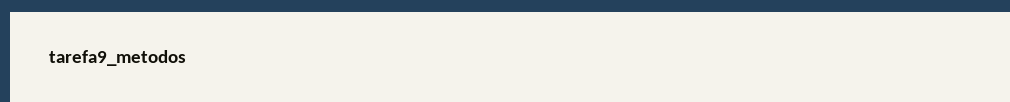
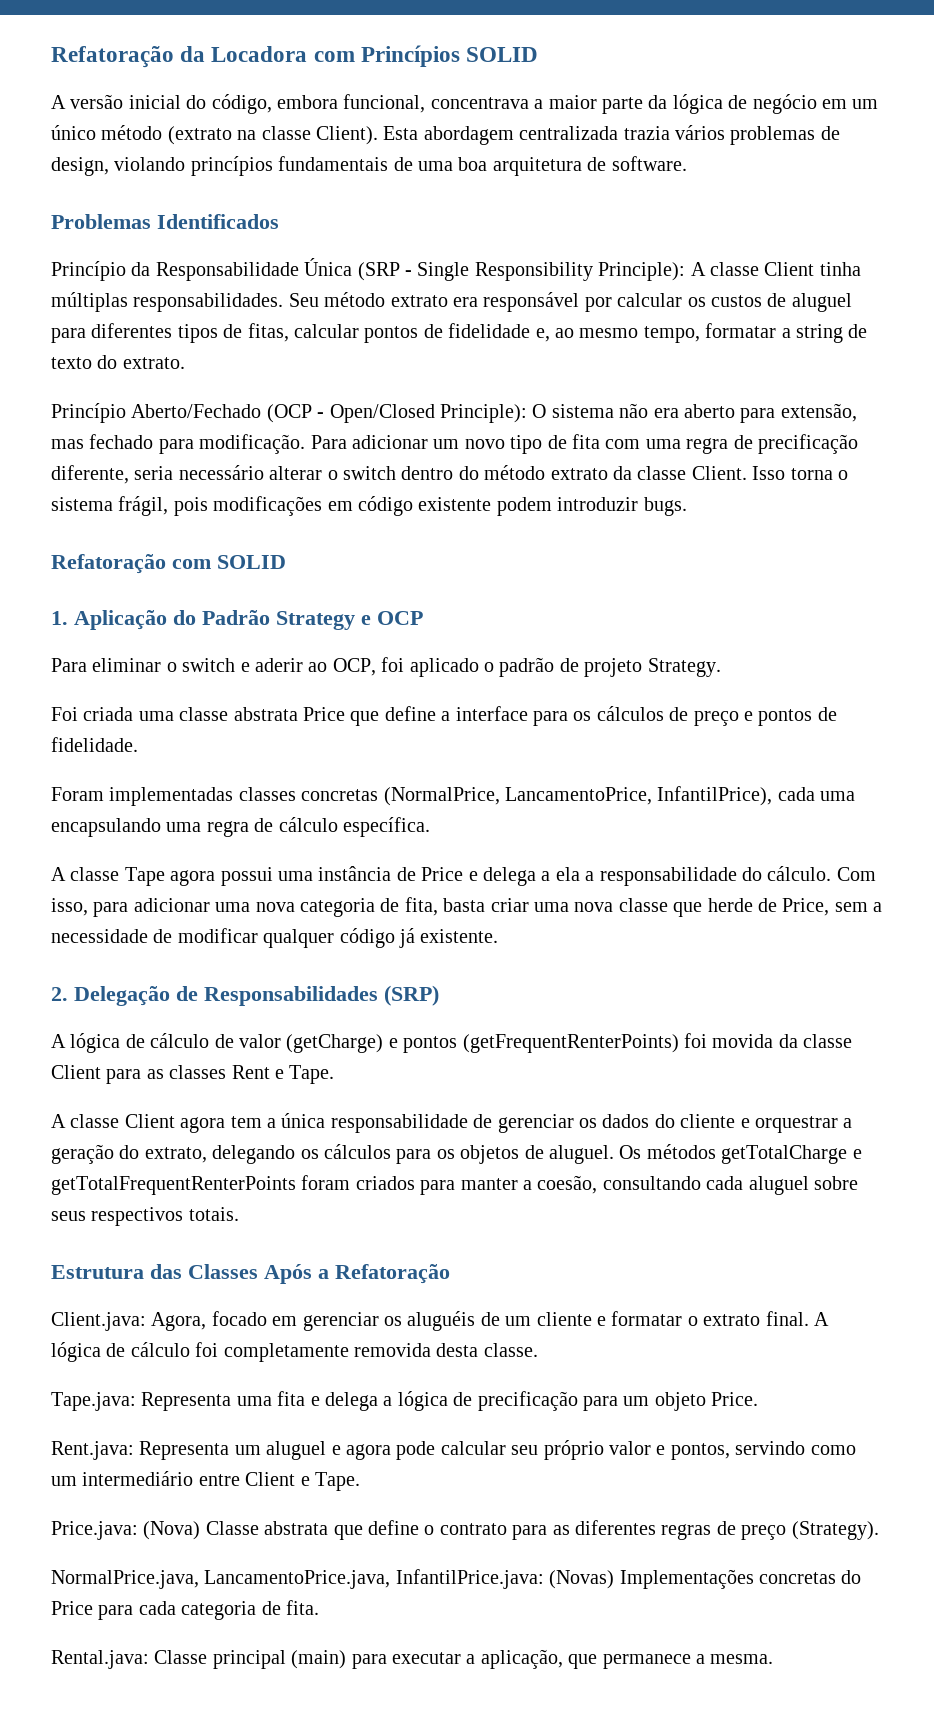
- tarefa9_metodos
+ Refatoração da Locadora com Princípios SOLID
+ A versão inicial do código, embora funcional, concentrava a maior parte da lógica de negócio em um único método (extrato na classe Client). Esta abordagem centralizada trazia vários problemas de design, violando princípios fundamentais de uma boa arquitetura de software.
+ Problemas Identificados
+ Princípio da Responsabilidade Única (SRP - Single Responsibility Principle): A classe Client tinha múltiplas responsabilidades. Seu método extrato era responsável por calcular os custos de aluguel para diferentes tipos de fitas, calcular pontos de fidelidade e, ao mesmo tempo, formatar a string de texto do extrato.
+ Princípio Aberto/Fechado (OCP - Open/Closed Principle): O sistema não era aberto para extensão, mas fechado para modificação. Para adicionar um novo tipo de fita com uma regra de precificação diferente, seria necessário alterar o switch dentro do método extrato da classe Client. Isso torna o sistema frágil, pois modificações em código existente podem introduzir bugs.
+ Refatoração com SOLID
+ 1. Aplicação do Padrão Strategy e OCP
+ Para eliminar o switch e aderir ao OCP, foi aplicado o padrão de projeto Strategy.
+ Foi criada uma classe abstrata Price que define a interface para os cálculos de preço e pontos de fidelidade.
+ Foram implementadas classes concretas (NormalPrice, LancamentoPrice, InfantilPrice), cada uma encapsulando uma regra de cálculo específica.
+ A classe Tape agora possui uma instância de Price e delega a ela a responsabilidade do cálculo. Com isso, para adicionar uma nova categoria de fita, basta criar uma nova classe que herde de Price, sem a necessidade de modificar qualquer código já existente.
+ 2. Delegação de Responsabilidades (SRP)
+ A lógica de cálculo de valor (getCharge) e pontos (getFrequentRenterPoints) foi movida da classe Client para as classes Rent e Tape.
+ A classe Client agora tem a única responsabilidade de gerenciar os dados do cliente e orquestrar a geração do extrato, delegando os cálculos para os objetos de aluguel. Os métodos getTotalCharge e getTotalFrequentRenterPoints foram criados para manter a coesão, consultando cada aluguel sobre seus respectivos totais.
+ Estrutura das Classes Após a Refatoração
+ Client.java: Agora, focado em gerenciar os aluguéis de um cliente e formatar o extrato final. A lógica de cálculo foi completamente removida desta classe.
+ Tape.java: Representa uma fita e delega a lógica de precificação para um objeto Price.
+ Rent.java: Representa um aluguel e agora pode calcular seu próprio valor e pontos, servindo como um intermediário entre Client e Tape.
+ Price.java: (Nova) Classe abstrata que define o contrato para as diferentes regras de preço (Strategy).
+ NormalPrice.java, LancamentoPrice.java, InfantilPrice.java: (Novas) Implementações concretas do Price para cada categoria de fita.
+ Rental.java: Classe principal (main) para executar a aplicação, que permanece a mesma.

